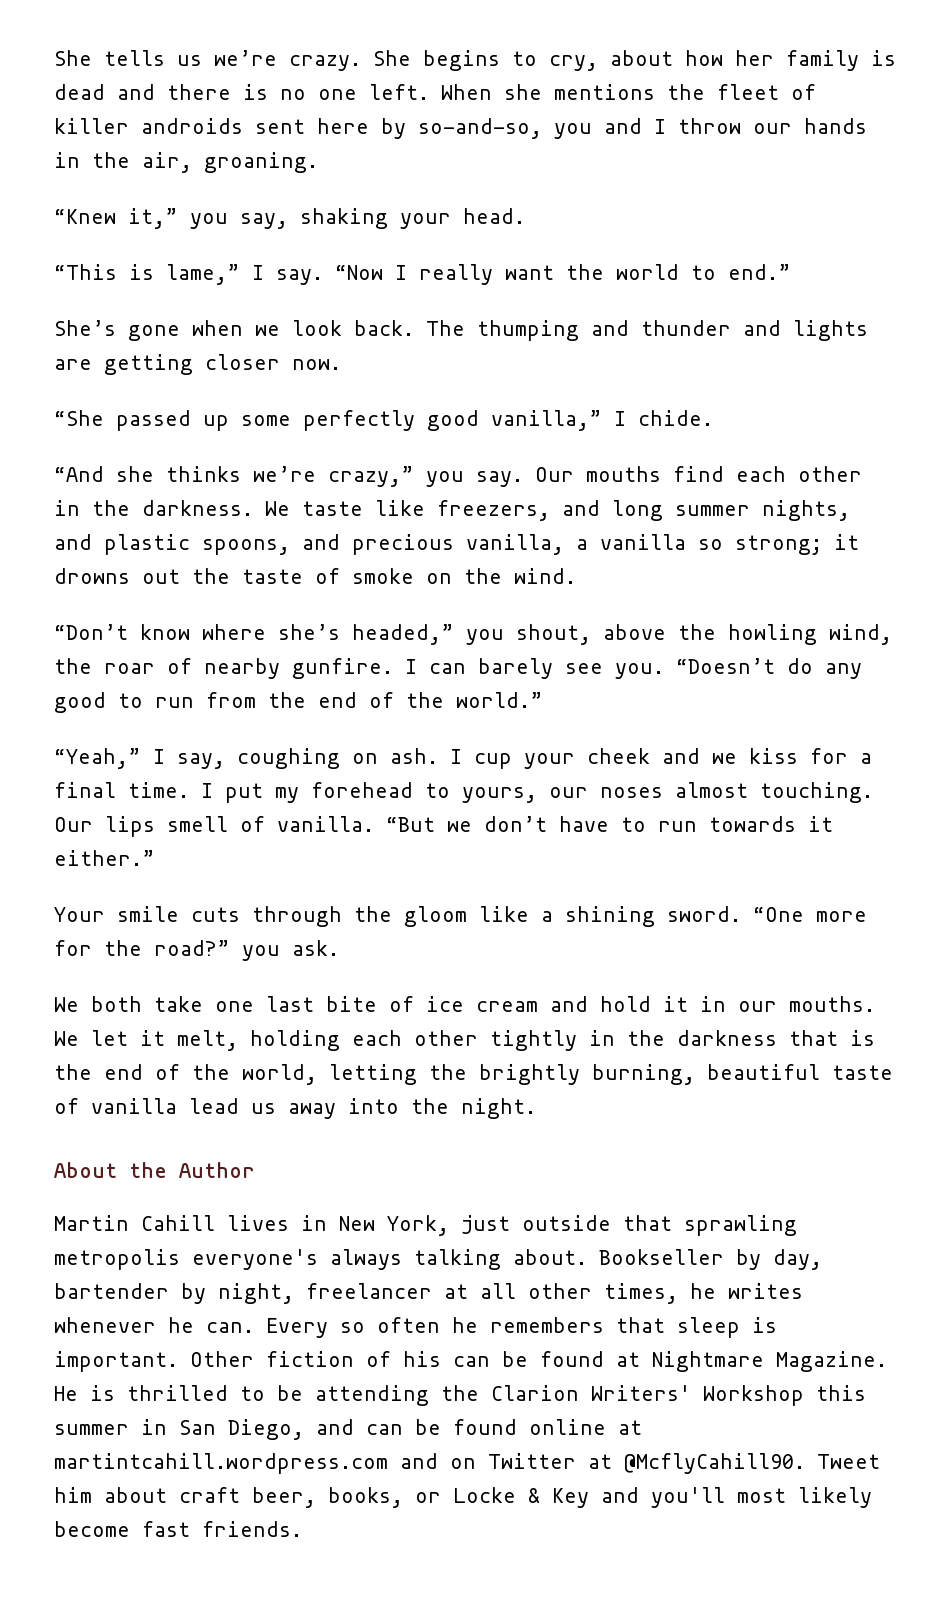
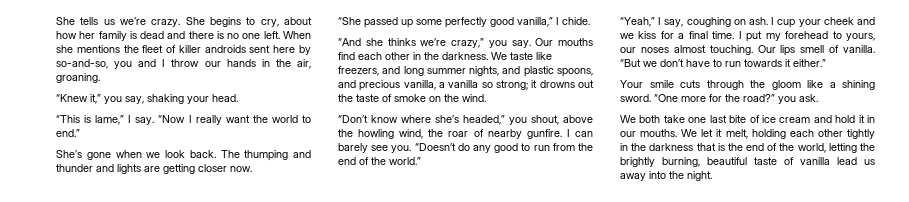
- About the Author
- Martin Cahill lives in New York, just outside that sprawling metropolis everyone's always talking about. Bookseller by day, bartender by night, freelancer at all other times, he writes whenever he can. Every so often he remembers that sleep is important. Other fiction of his can be found at Nightmare Magazine. He is thrilled to be attending the Clarion Writers' Workshop this summer in San Diego, and can be found online at martintcahill.wordpress.com and on Twitter at @McflyCahill90. Tweet him about craft beer, books, or Locke & Key and you'll most likely become fast friends.

